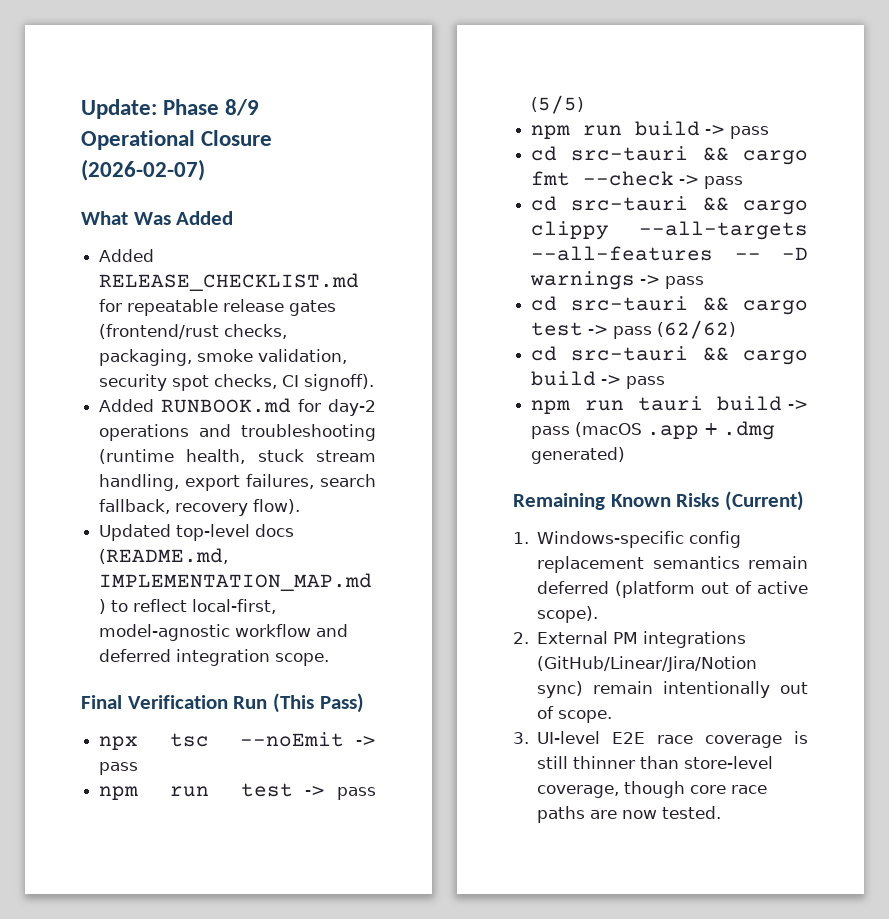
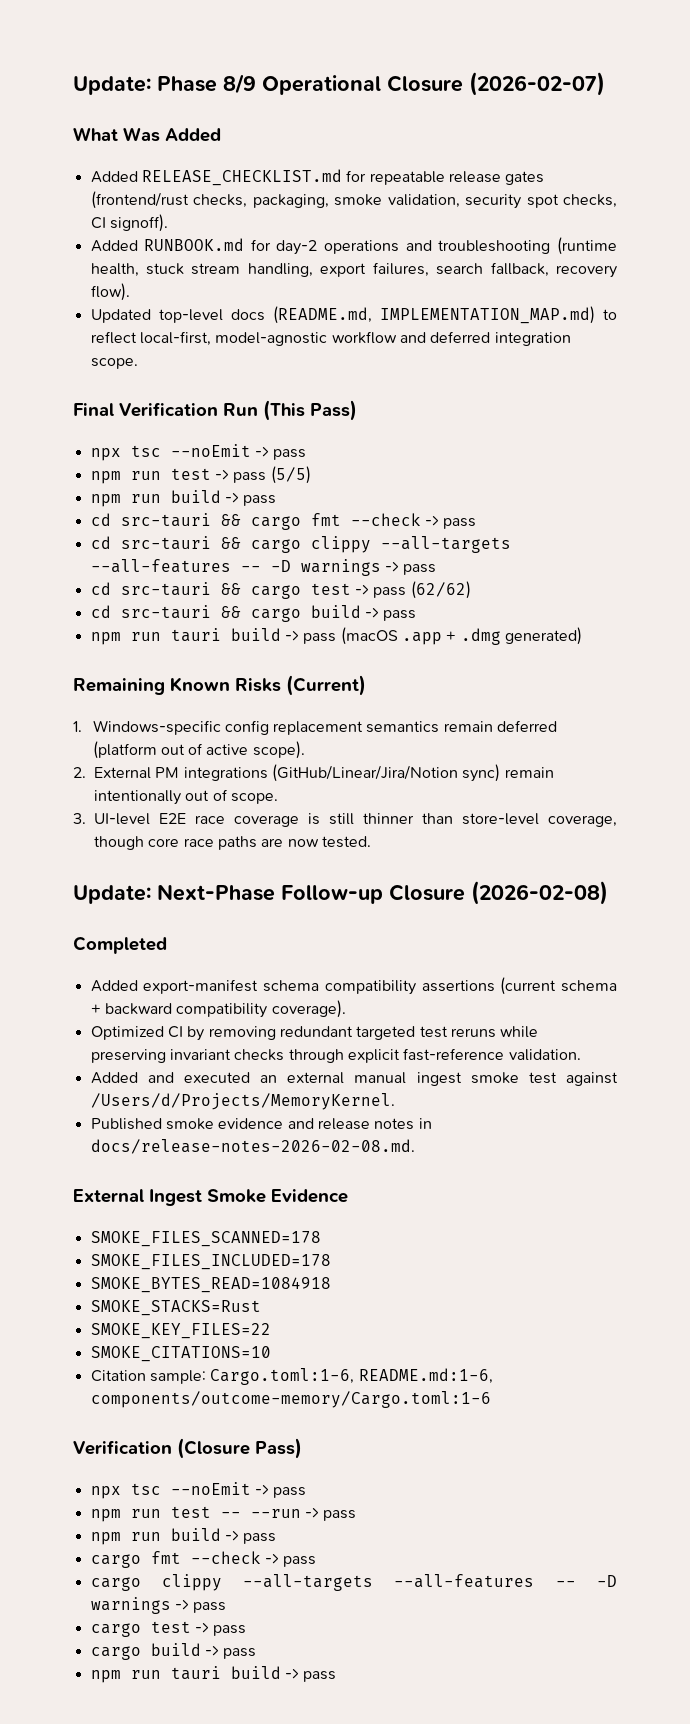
+ Update: Next-Phase Follow-up Closure (2026-02-08)
+ Completed
+ Added export-manifest schema compatibility assertions (current schema + backward compatibility coverage).
+ Optimized CI by removing redundant targeted test reruns while preserving invariant checks through explicit fast-reference validation.
+ Added and executed an external manual ingest smoke test against /Users/d/Projects/MemoryKernel.
+ Published smoke evidence and release notes in docs/release-notes-2026-02-08.md.
+ External Ingest Smoke Evidence
+ SMOKE_FILES_SCANNED=178
+ SMOKE_FILES_INCLUDED=178
+ SMOKE_BYTES_READ=1084918
+ SMOKE_STACKS=Rust
+ SMOKE_KEY_FILES=22
+ SMOKE_CITATIONS=10
+ Citation sample: Cargo.toml:1-6, README.md:1-6, components/outcome-memory/Cargo.toml:1-6
+ Verification (Closure Pass)
+ npx tsc --noEmit -> pass
+ npm run test -- --run -> pass
+ npm run build -> pass
+ cargo fmt --check -> pass
+ cargo clippy --all-targets --all-features -- -D warnings -> pass
+ cargo test -> pass
+ cargo build -> pass
+ npm run tauri build -> pass

